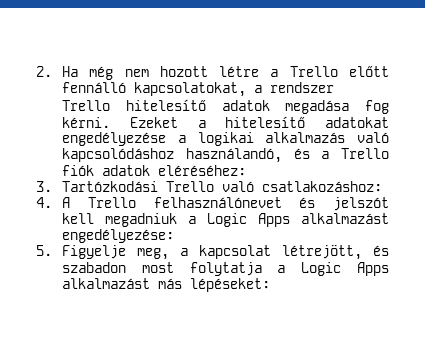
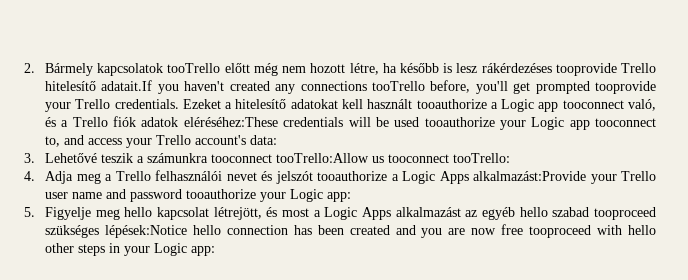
- 2. Ha még nem hozott létre a Trello előtt fennálló kapcsolatokat, a rendszer Trello hitelesítő adatok megadása fog kérni. Ezeket a hitelesítő adatokat engedélyezése a logikai alkalmazás való kapcsolódáshoz használandó, és a Trello fiók adatok eléréséhez:
- 3. Tartózkodási Trello való csatlakozáshoz:
- 4. A Trello felhasználónevet és jelszót kell megadniuk a Logic Apps alkalmazást engedélyezése:
- 5. Figyelje meg, a kapcsolat létrejött, és szabadon most folytatja a Logic Apps alkalmazást más lépéseket:
+ 2. Bármely kapcsolatok tooTrello előtt még nem hozott létre, ha később is lesz rákérdezéses tooprovide Trello hitelesítő adatait.If you haven't created any connections tooTrello before, you'll get prompted tooprovide your Trello credentials. Ezeket a hitelesítő adatokat kell használt tooauthorize a Logic app tooconnect való, és a Trello fiók adatok eléréséhez:These credentials will be used tooauthorize your Logic app tooconnect to, and access your Trello account's data:
+ 3. Lehetővé teszik a számunkra tooconnect tooTrello:Allow us tooconnect tooTrello:
+ 4. Adja meg a Trello felhasználói nevet és jelszót tooauthorize a Logic Apps alkalmazást:Provide your Trello user name and password tooauthorize your Logic app:
+ 5. Figyelje meg hello kapcsolat létrejött, és most a Logic Apps alkalmazást az egyéb hello szabad tooproceed szükséges lépések:Notice hello connection has been created and you are now free tooproceed with hello other steps in your Logic app:

